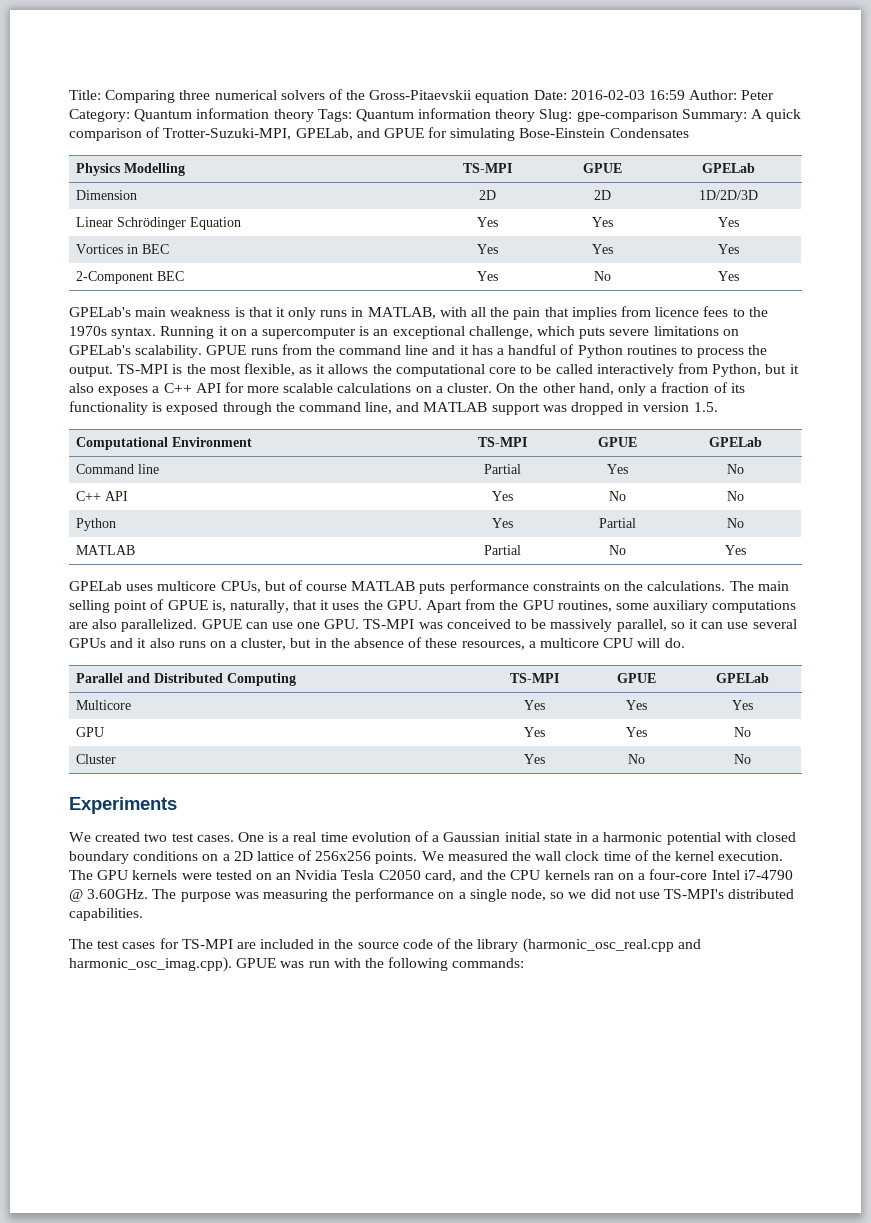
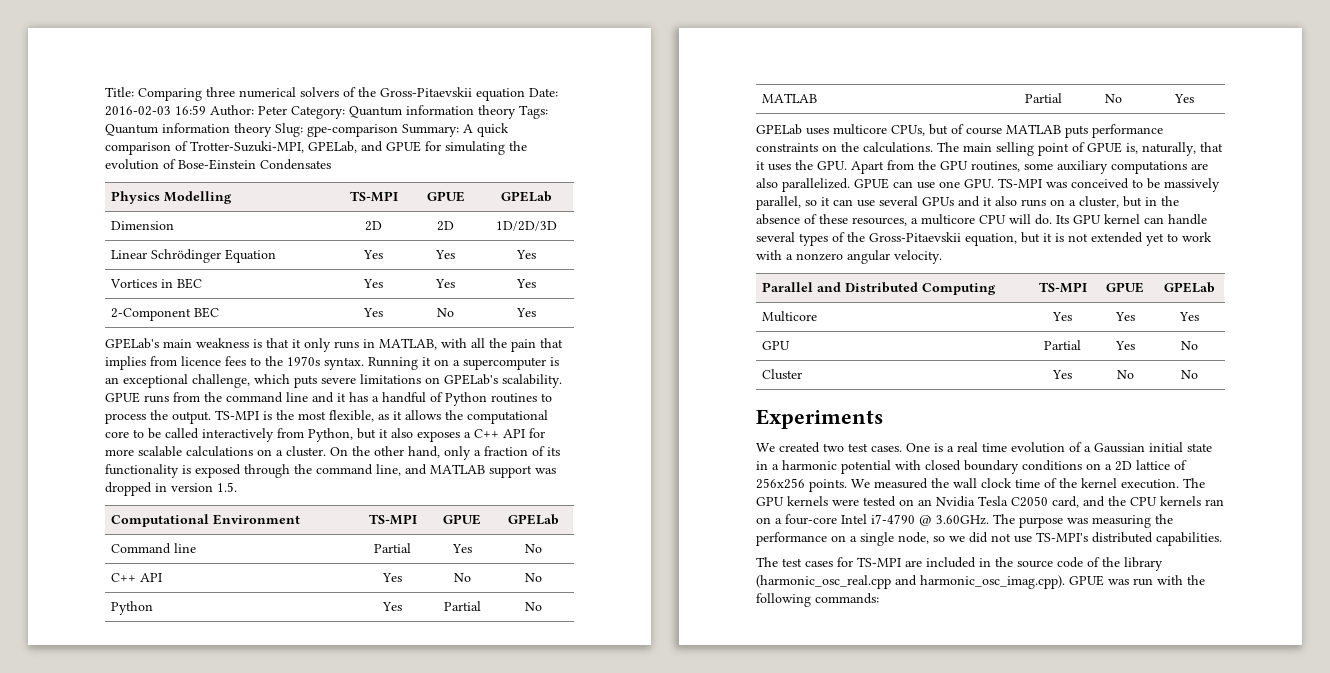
- Title: Comparing three numerical solvers of the Gross-Pitaevskii equation Date: 2016-02-03 16:59 Author: Peter Category: Quantum information theory Tags: Quantum information theory Slug: gpe-comparison Summary: A quick comparison of Trotter-Suzuki-MPI, GPELab, and GPUE for simulating Bose-Einstein Condensates
+ Title: Comparing three numerical solvers of the Gross-Pitaevskii equation Date: 2016-02-03 16:59 Author: Peter Category: Quantum information theory Tags: Quantum information theory Slug: gpe-comparison Summary: A quick comparison of Trotter-Suzuki-MPI, GPELab, and GPUE for simulating the evolution of Bose-Einstein Condensates
+ Its GPU kernel can handle several types of the Gross-Pitaevskii equation, but it is not extended yet to work with a nonzero angular velocity.
- GPU | Yes | Yes | No
+ GPU | Partial | Yes | No

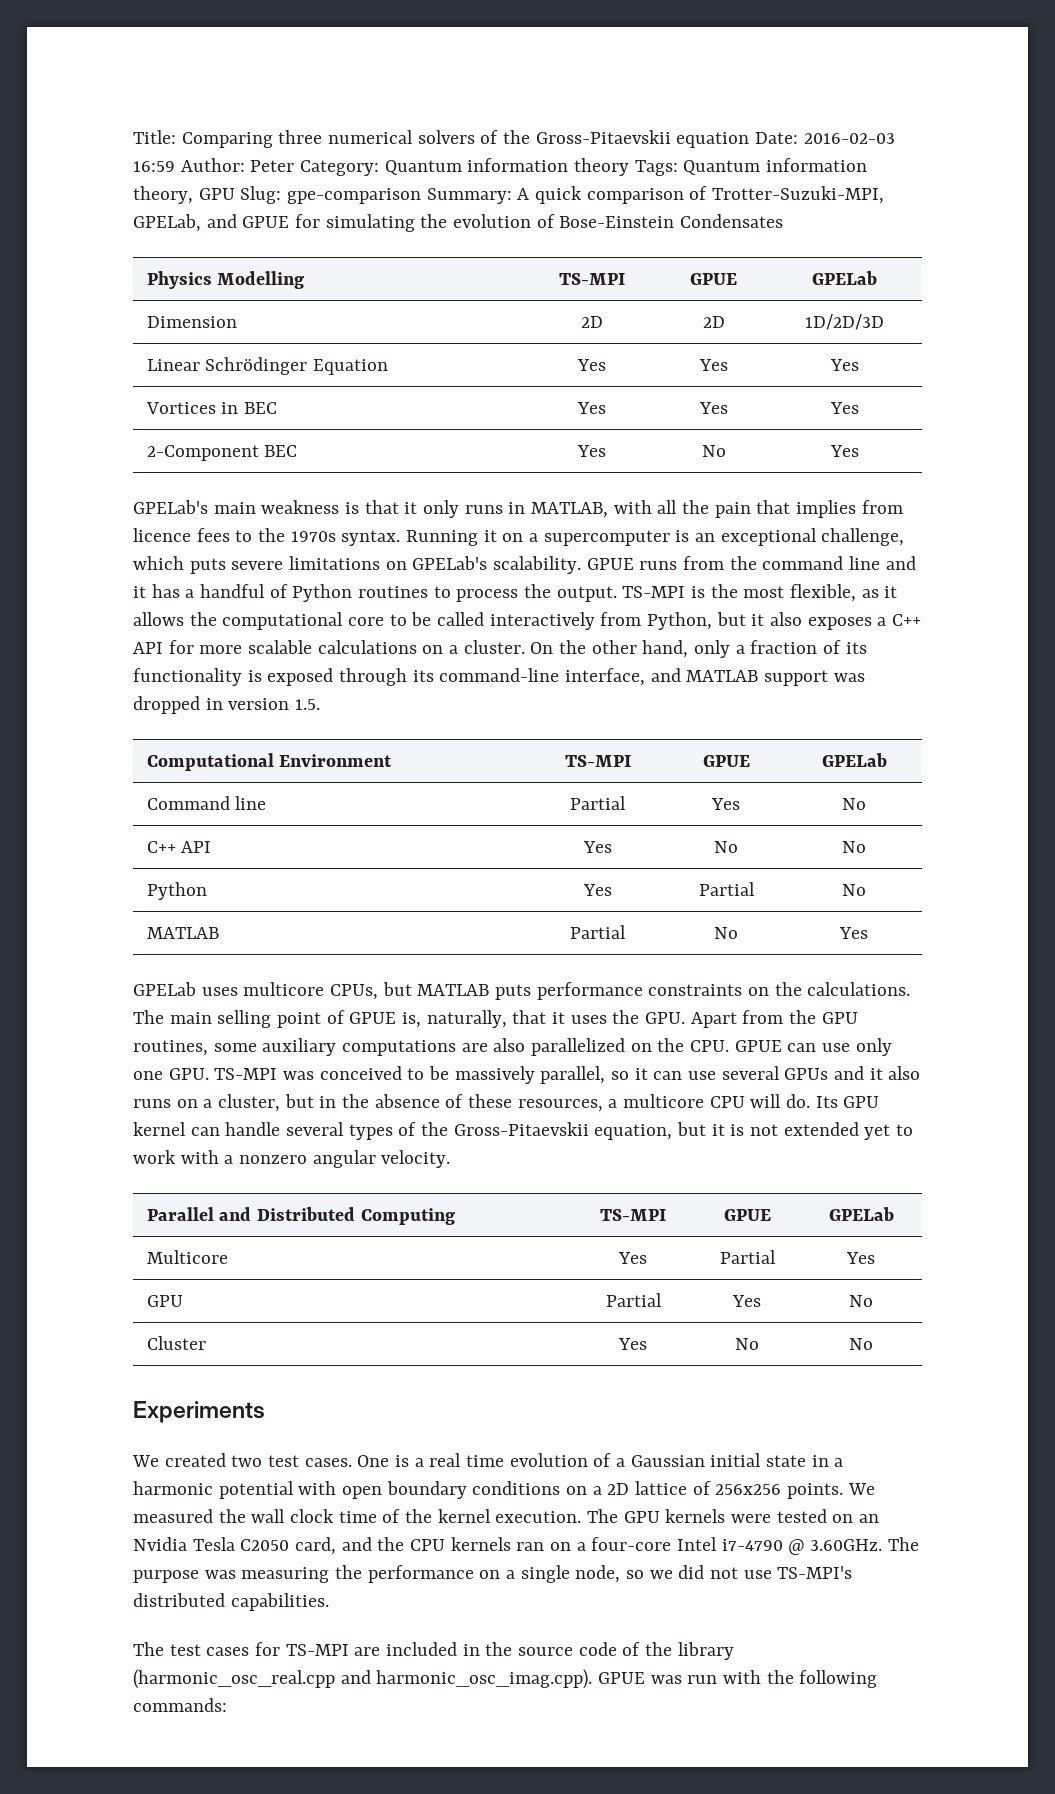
- Title: Comparing three numerical solvers of the Gross-Pitaevskii equation Date: 2016-02-03 16:59 Author: Peter Category: Quantum information theory Tags: Quantum information theory Slug: gpe-comparison Summary: A quick comparison of Trotter-Suzuki-MPI, GPELab, and GPUE for simulating the evolution of Bose-Einstein Condensates
+ Title: Comparing three numerical solvers of the Gross-Pitaevskii equation Date: 2016-02-03 16:59 Author: Peter Category: Quantum information theory Tags: Quantum information theory, GPU Slug: gpe-comparison Summary: A quick comparison of Trotter-Suzuki-MPI, GPELab, and GPUE for simulating the evolution of Bose-Einstein Condensates
- On the other hand, only a fraction of its functionality is exposed through the command line, and MATLAB support was dropped in version 1.5.
+ On the other hand, only a fraction of its functionality is exposed through its command-line interface, and MATLAB support was dropped in version 1.5.
- GPELab uses multicore CPUs, but of course MATLAB puts performance constraints on the calculations.
+ GPELab uses multicore CPUs, but MATLAB puts performance constraints on the calculations.
- The main selling point of GPUE is, naturally, that it uses the GPU. Apart from the GPU routines, some auxiliary computations are also parallelized. GPUE can use one GPU. TS-MPI was conceived to be massively parallel, so it can use several GPUs and it also runs on a cluster, but in the absence of these resources, a multicore CPU will do.
+ The main selling point of GPUE is, naturally, that it uses the GPU. Apart from the GPU routines, some auxiliary computations are also parallelized on the CPU. GPUE can use only one GPU. TS-MPI was conceived to be massively parallel, so it can use several GPUs and it also runs on a cluster, but in the absence of these resources, a multicore CPU will do.
- Multicore | Yes | Yes | Yes
+ Multicore | Yes | Partial | Yes
- One is a real time evolution of a Gaussian initial state in a harmonic potential with closed boundary conditions on a 2D lattice of 256x256 points.
+ One is a real time evolution of a Gaussian initial state in a harmonic potential with open boundary conditions on a 2D lattice of 256x256 points.

